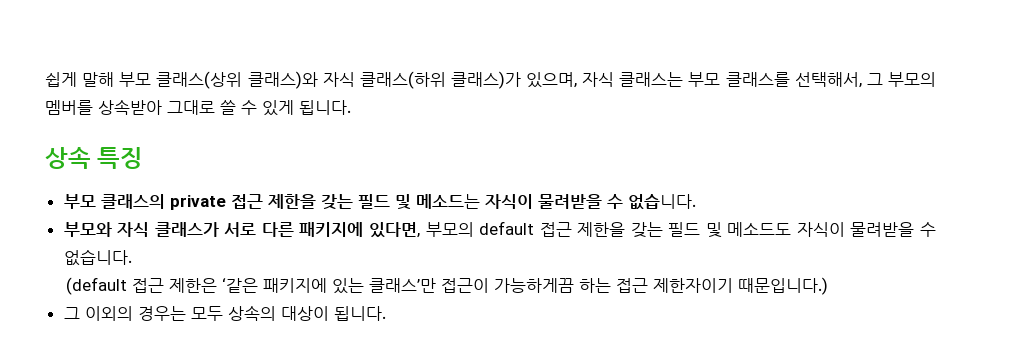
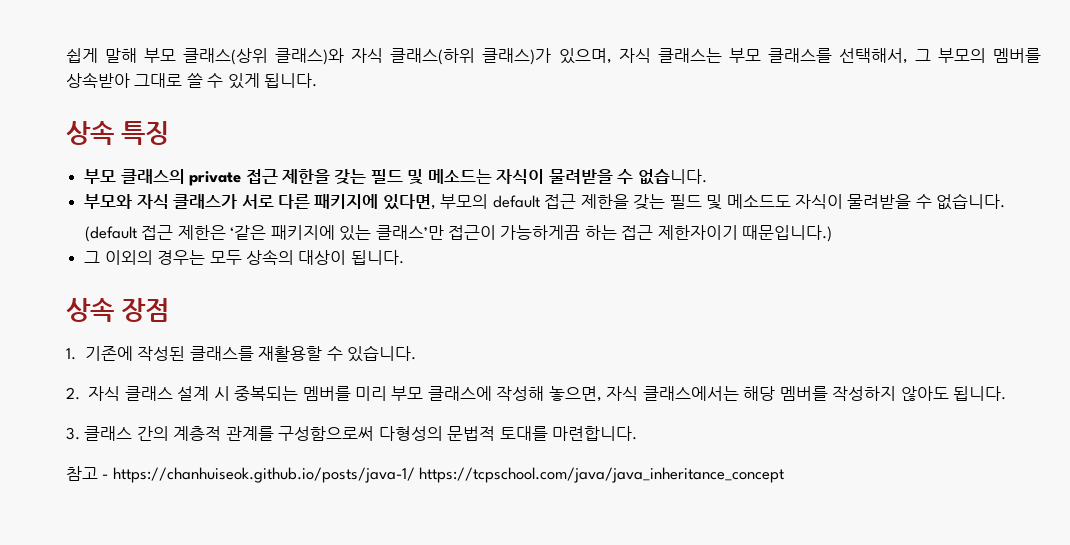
+ 상속 장점
+ 1. 기존에 작성된 클래스를 재활용할 수 있습니다.
+ 2. 자식 클래스 설계 시 중복되는 멤버를 미리 부모 클래스에 작성해 놓으면, 자식 클래스에서는 해당 멤버를 작성하지 않아도 됩니다.
+ 3. 클래스 간의 계층적 관계를 구성함으로써 다형성의 문법적 토대를 마련합니다.
+ 참고 - https://chanhuiseok.github.io/posts/java-1/ https://tcpschool.com/java/java_inheritance_concept

